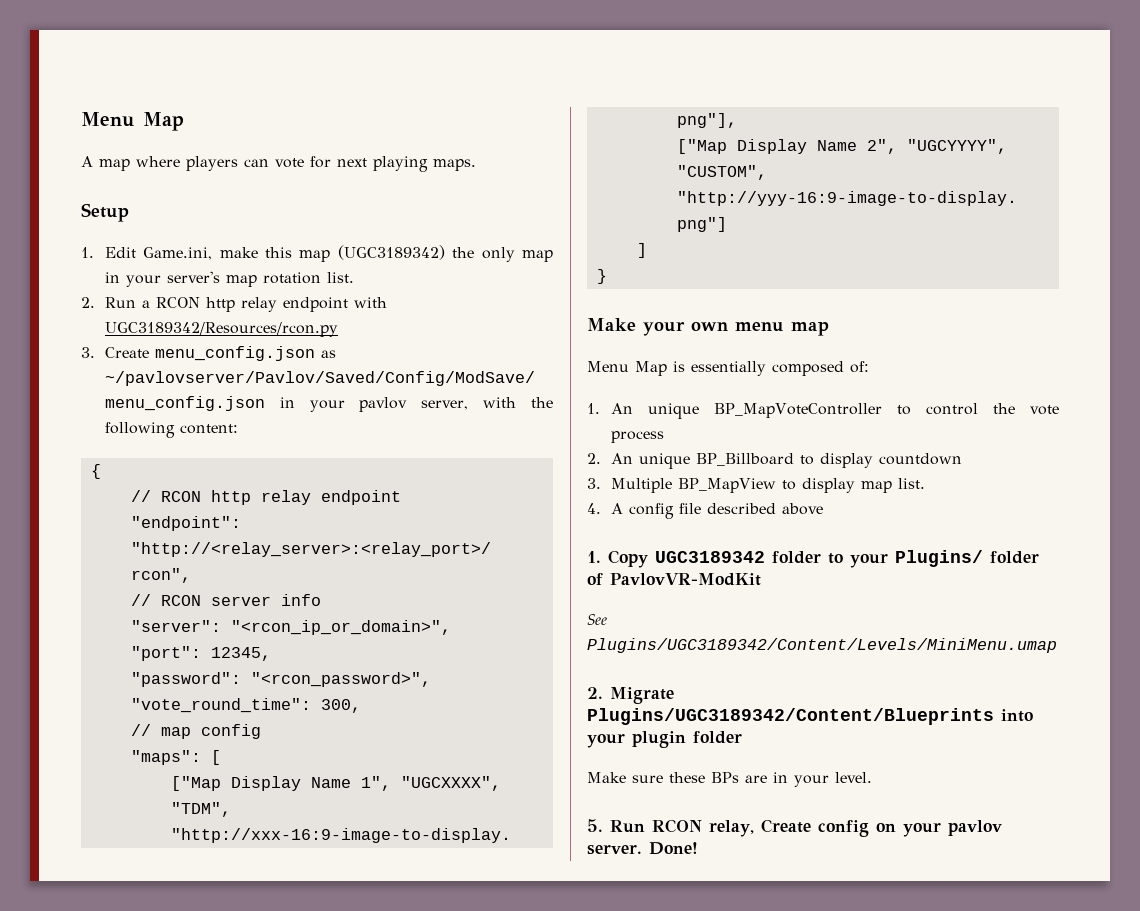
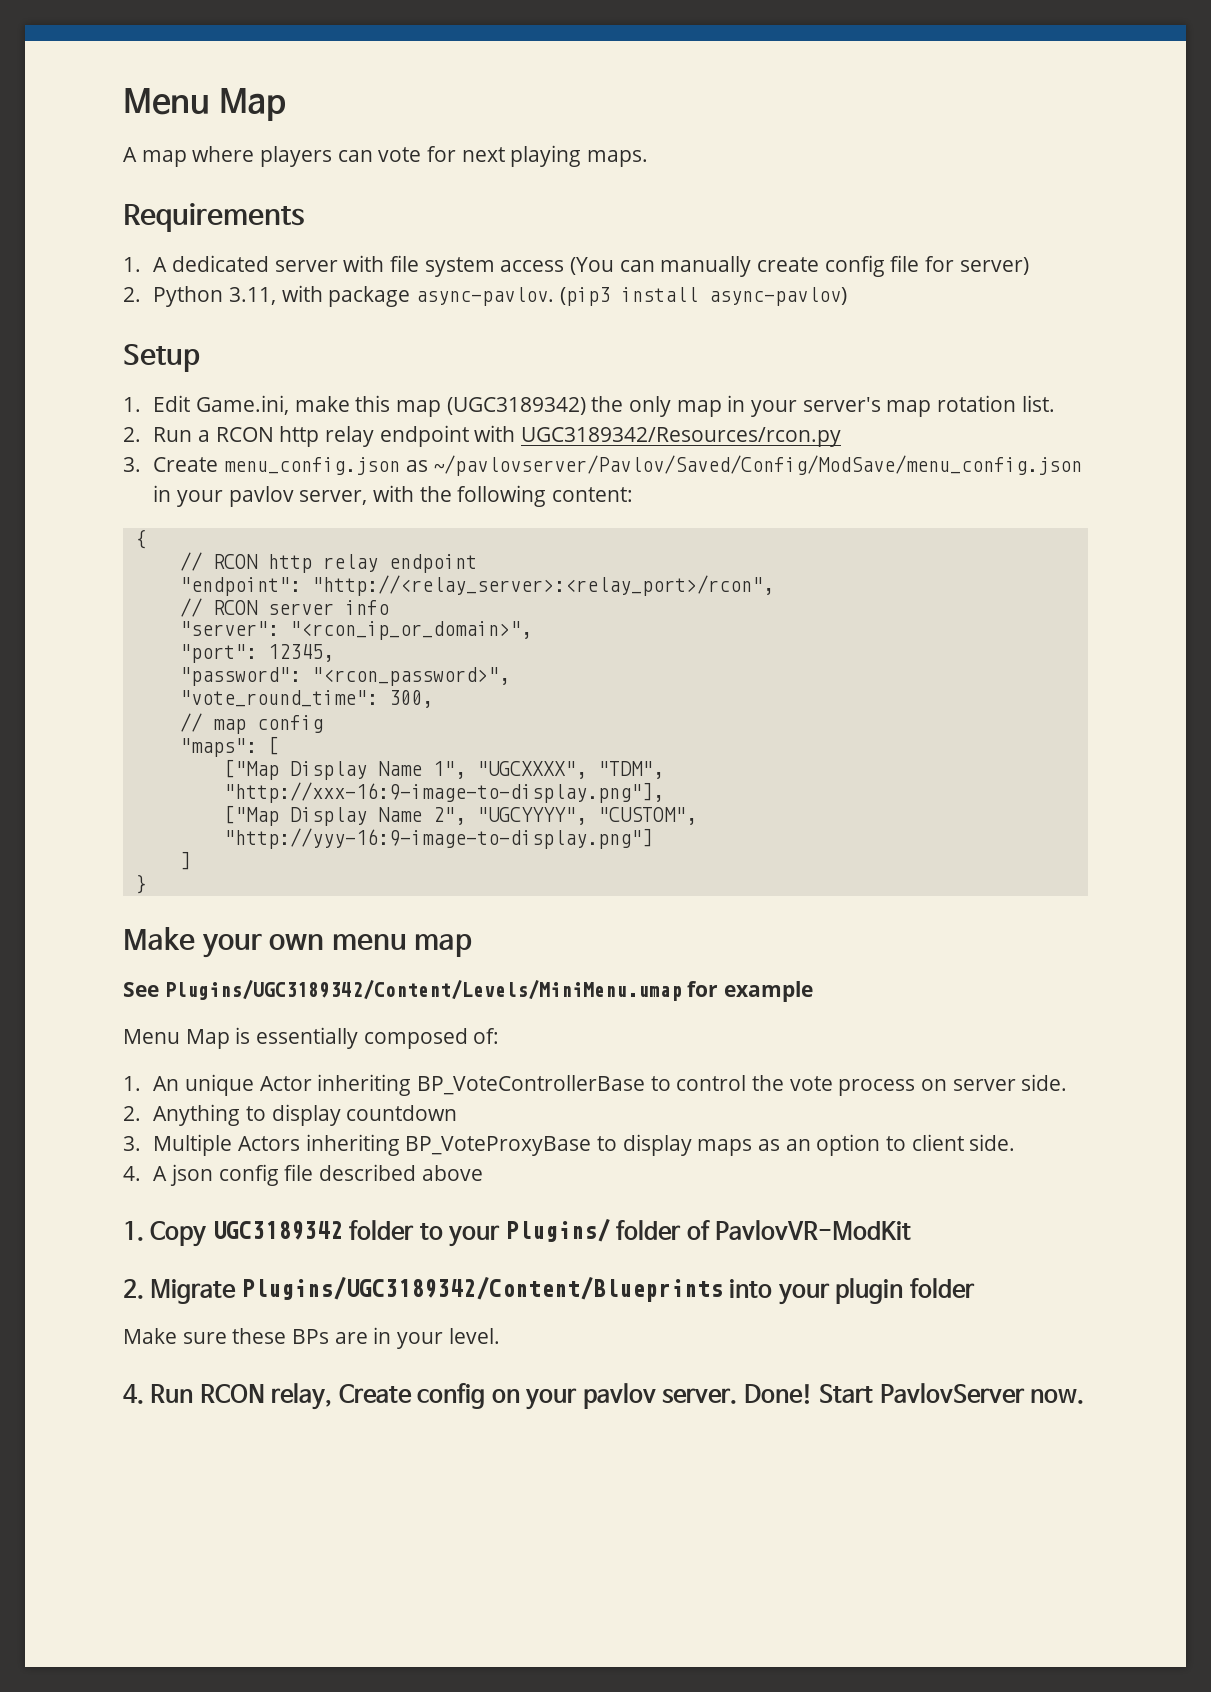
+ Requirements
+ 1. A dedicated server with file system access (You can manually create config file for server)
+ 2. Python 3.11, with package async-pavlov. (pip3 install async-pavlov)
+ See Plugins/UGC3189342/Content/Levels/MiniMenu.umap for example
- 1. An unique BP_MapVoteController to control the vote process
- 2. An unique BP_Billboard to display countdown
+ 1. An unique Actor inheriting BP_VoteControllerBase to control the vote process on server side.
+ 2. Anything to display countdown
- 3. Multiple BP_MapView to display map list.
+ 3. Multiple Actors inheriting BP_VoteProxyBase to display maps as an option to client side.
- 4. A config file described above
+ 4. A json config file described above
- See Plugins/UGC3189342/Content/Levels/MiniMenu.umap
- 5. Run RCON relay, Create config on your pavlov server.
+ 4. Run RCON relay, Create config on your pavlov server.
+ Start PavlovServer now.

